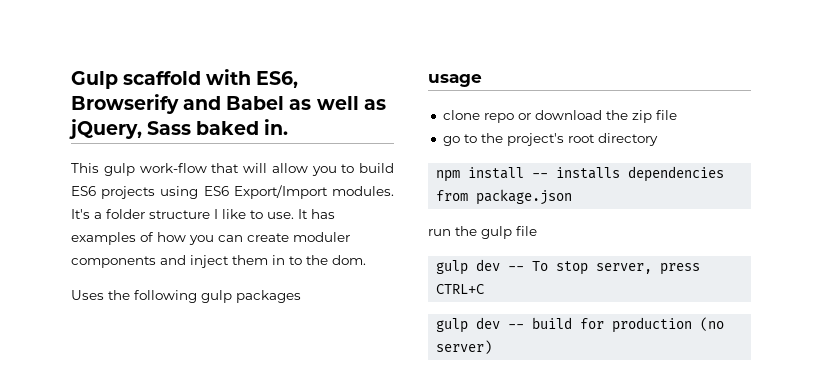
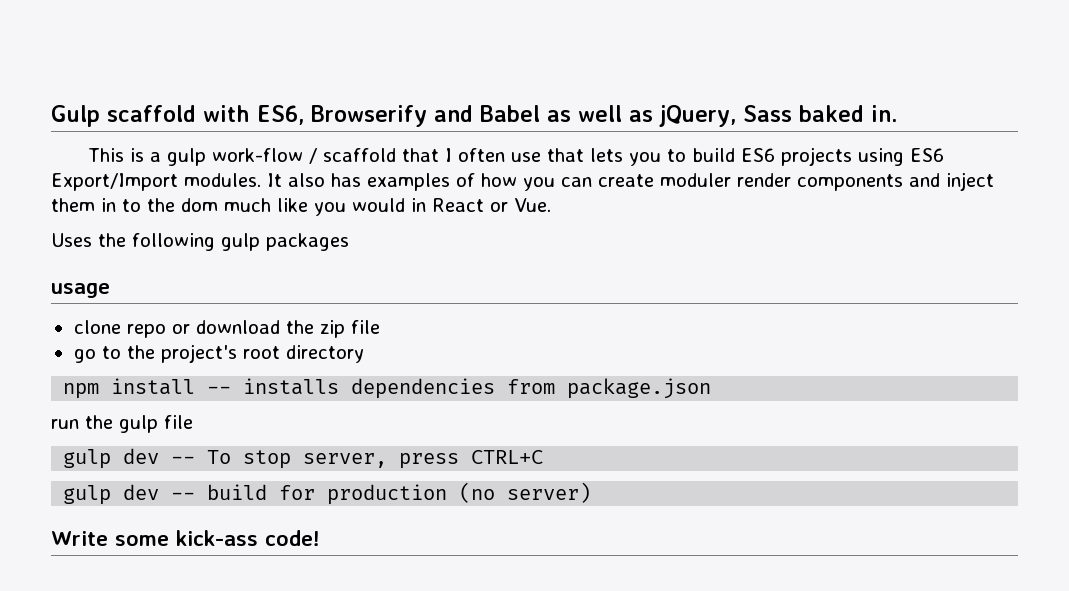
- This gulp work-flow that will allow you to build ES6 projects using ES6 Export/Import modules.
+ This is a gulp work-flow / scaffold that I often use that lets you to build ES6 projects using ES6 Export/Import modules.
- It's a folder structure I like to use. It has examples of how you can create moduler components and inject them in to the dom.
+ It also has examples of how you can create moduler render components and inject them in to the dom much like you would in React or Vue.
+ Write some kick-ass code!

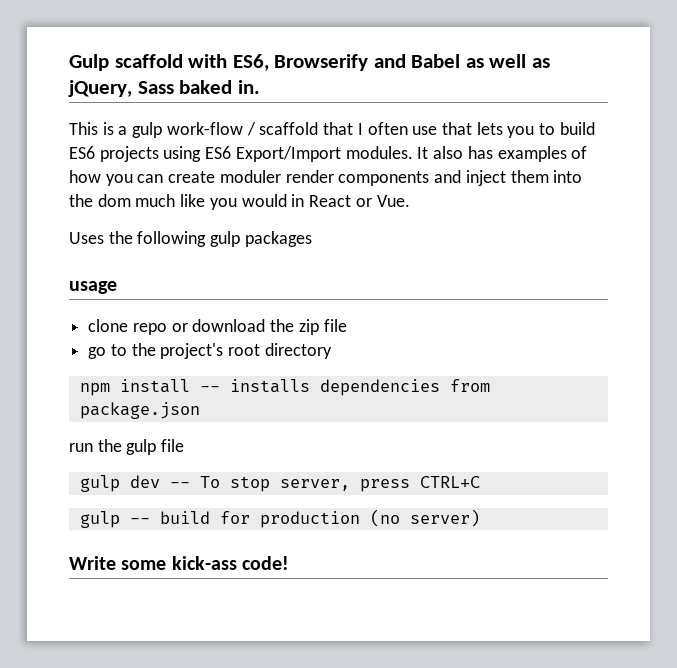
- It also has examples of how you can create moduler render components and inject them in to the dom much like you would in React or Vue.
+ It also has examples of how you can create moduler render components and inject them into the dom much like you would in React or Vue.
- gulp dev -- build for production (no server)
+ gulp -- build for production (no server)

